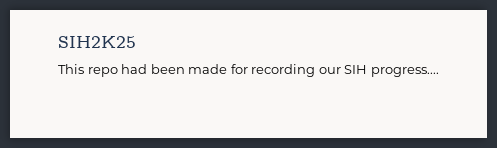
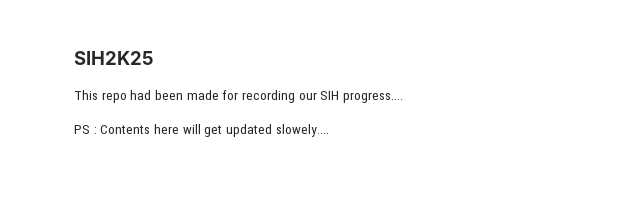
+ PS : Contents here will get updated slowely....

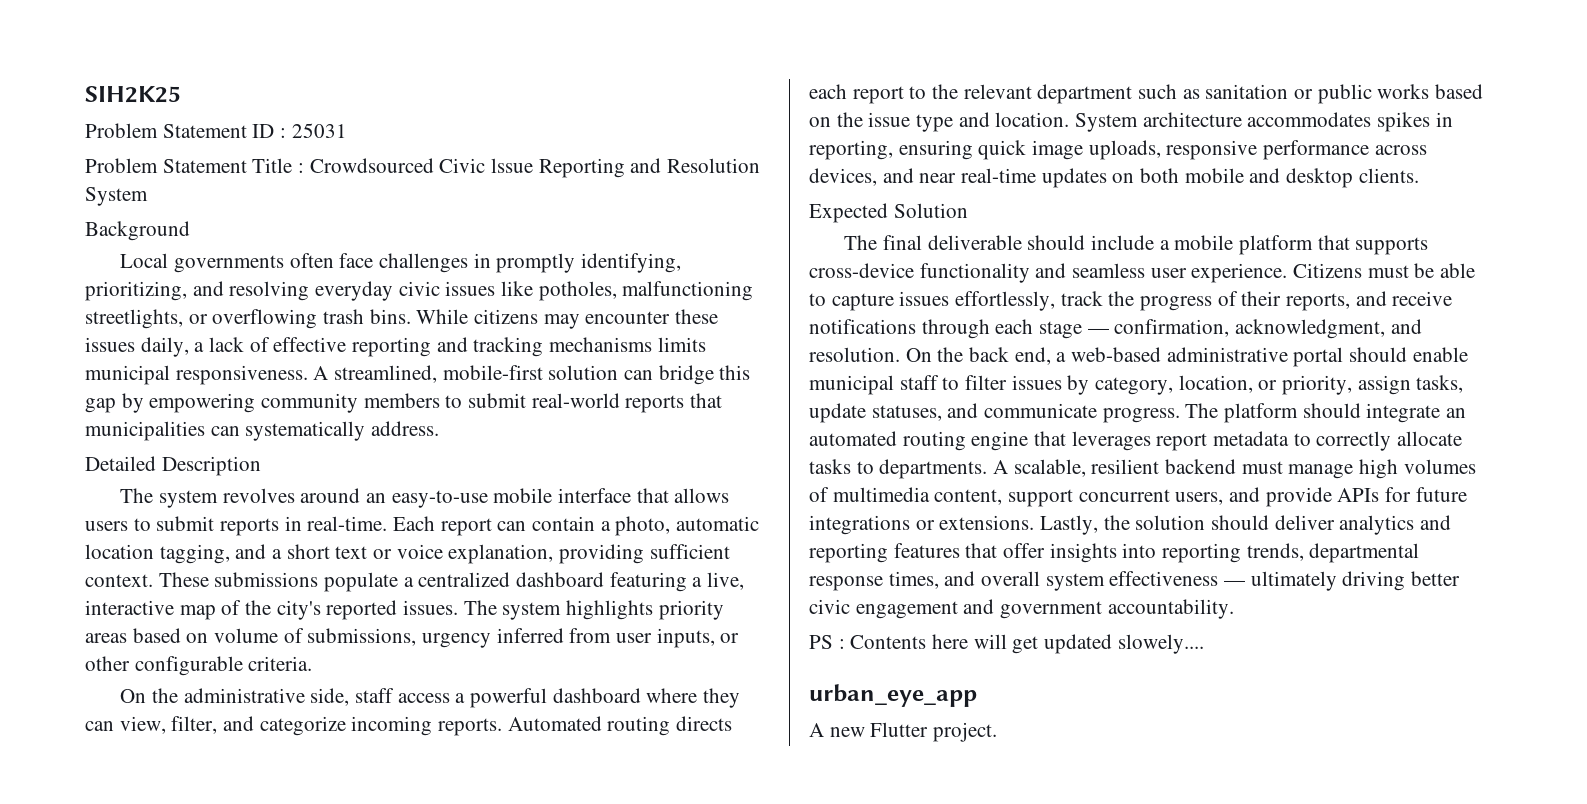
- This repo had been made for recording our SIH progress....
+ Problem Statement ID : 25031
+ Problem Statement Title : Crowdsourced Civic lssue Reporting and Resolution System
+ Background
+ Local governments often face challenges in promptly identifying, prioritizing, and resolving everyday civic issues like potholes, malfunctioning streetlights, or overflowing trash bins. While citizens may encounter these issues daily, a lack of effective reporting and tracking mechanisms limits municipal responsiveness. A streamlined, mobile-first solution can bridge this gap by empowering community members to submit real-world reports that municipalities can systematically address.
+ Detailed Description
+ The system revolves around an easy-to-use mobile interface that allows users to submit reports in real-time. Each report can contain a photo, automatic location tagging, and a short text or voice explanation, providing sufficient context. These submissions populate a centralized dashboard featuring a live, interactive map of the city's reported issues. The system highlights priority areas based on volume of submissions, urgency inferred from user inputs, or other configurable criteria.
+ On the administrative side, staff access a powerful dashboard where they can view, filter, and categorize incoming reports. Automated routing directs each report to the relevant department such as sanitation or public works based on the issue type and location. System architecture accommodates spikes in reporting, ensuring quick image uploads, responsive performance across devices, and near real-time updates on both mobile and desktop clients.
+ Expected Solution
+ The final deliverable should include a mobile platform that supports cross-device functionality and seamless user experience. Citizens must be able to capture issues effortlessly, track the progress of their reports, and receive notifications through each stage — confirmation, acknowledgment, and resolution. On the back end, a web-based administrative portal should enable municipal staff to filter issues by category, location, or priority, assign tasks, update statuses, and communicate progress. The platform should integrate an automated routing engine that leverages report metadata to correctly allocate tasks to departments. A scalable, resilient backend must manage high volumes of multimedia content, support concurrent users, and provide APIs for future integrations or extensions. Lastly, the solution should deliver analytics and reporting features that offer insights into reporting trends, departmental response times, and overall system effectiveness — ultimately driving better civic engagement and government accountability.
+ urban_eye_app
+ A new Flutter project.

